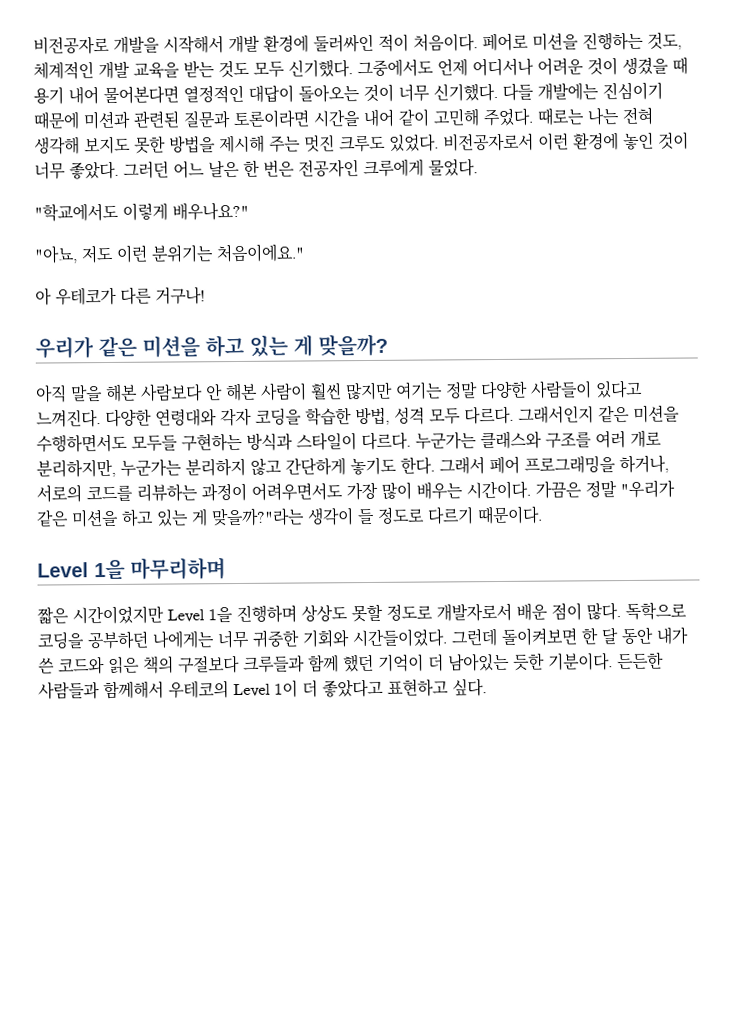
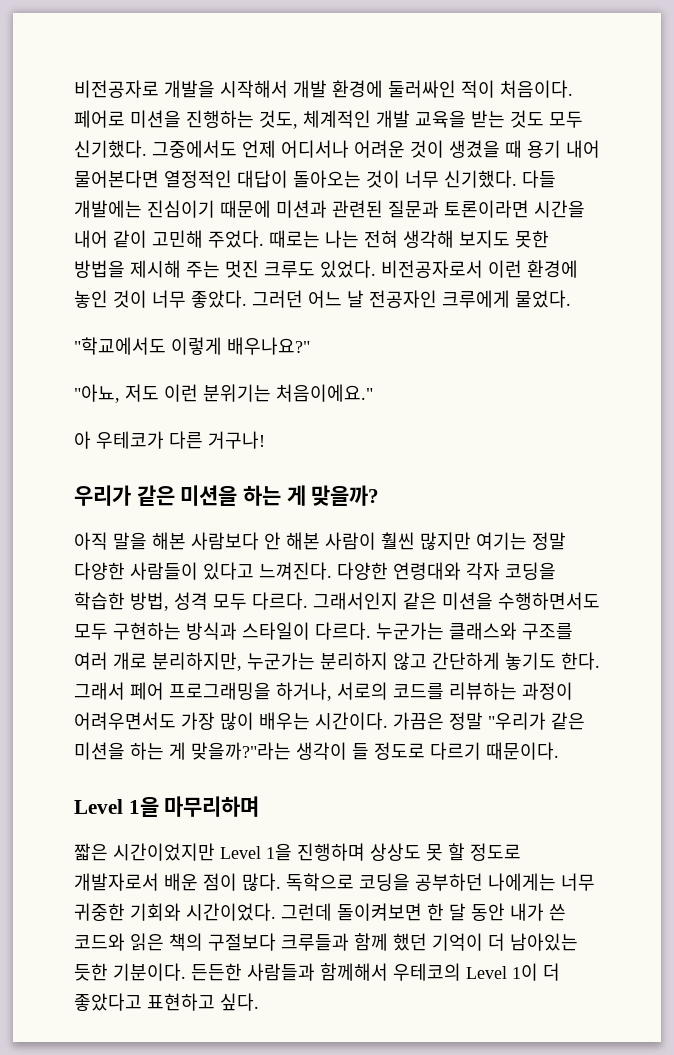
- 그러던 어느 날은 한 번은 전공자인 크루에게 물었다.
+ 그러던 어느 날 전공자인 크루에게 물었다.
- 우리가 같은 미션을 하고 있는 게 맞을까?
+ 우리가 같은 미션을 하는 게 맞을까?
- 그래서인지 같은 미션을 수행하면서도 모두들 구현하는 방식과 스타일이 다르다.
+ 그래서인지 같은 미션을 수행하면서도 모두 구현하는 방식과 스타일이 다르다.
- 가끔은 정말 "우리가 같은 미션을 하고 있는 게 맞을까?"라는 생각이 들 정도로 다르기 때문이다.
+ 가끔은 정말 "우리가 같은 미션을 하는 게 맞을까?"라는 생각이 들 정도로 다르기 때문이다.
- 짧은 시간이었지만 Level 1을 진행하며 상상도 못할 정도로 개발자로서 배운 점이 많다.
+ 짧은 시간이었지만 Level 1을 진행하며 상상도 못 할 정도로 개발자로서 배운 점이 많다.
- 독학으로 코딩을 공부하던 나에게는 너무 귀중한 기회와 시간들이었다.
+ 독학으로 코딩을 공부하던 나에게는 너무 귀중한 기회와 시간이었다.

